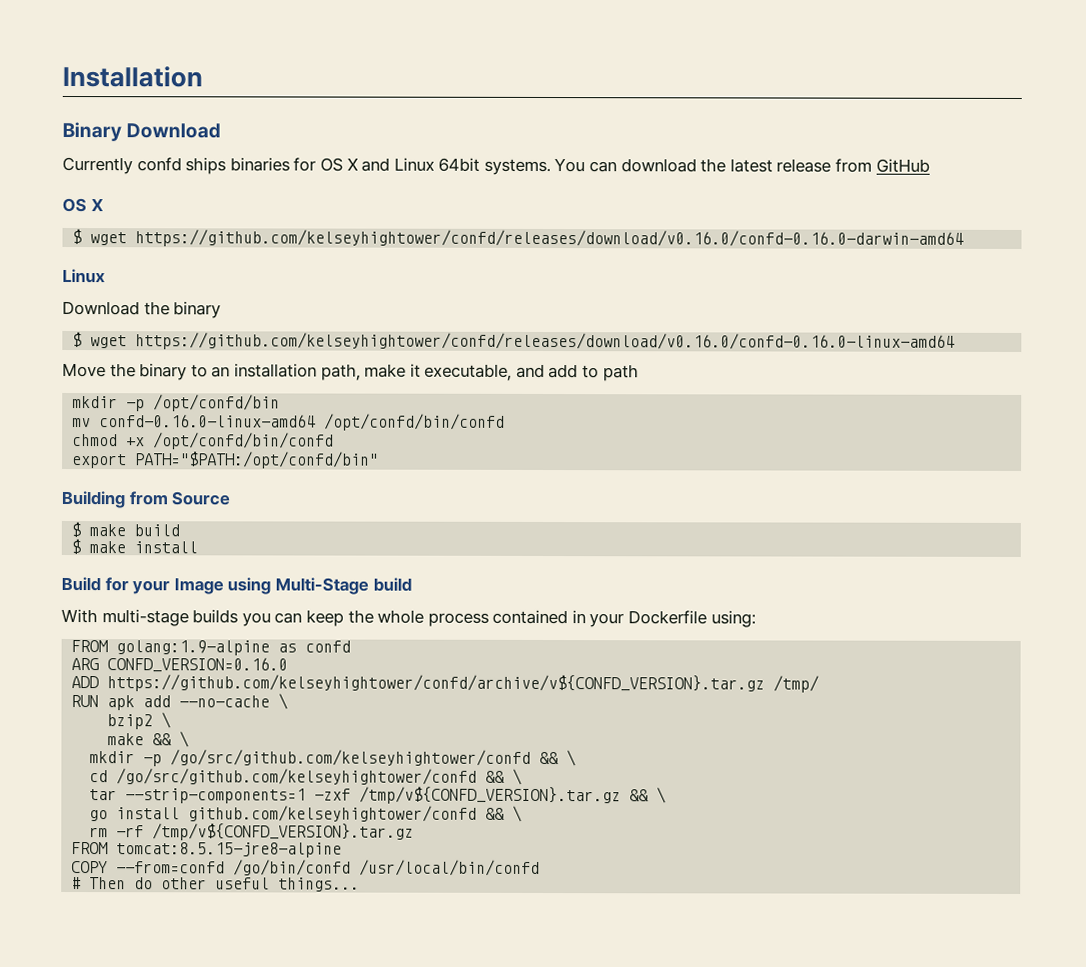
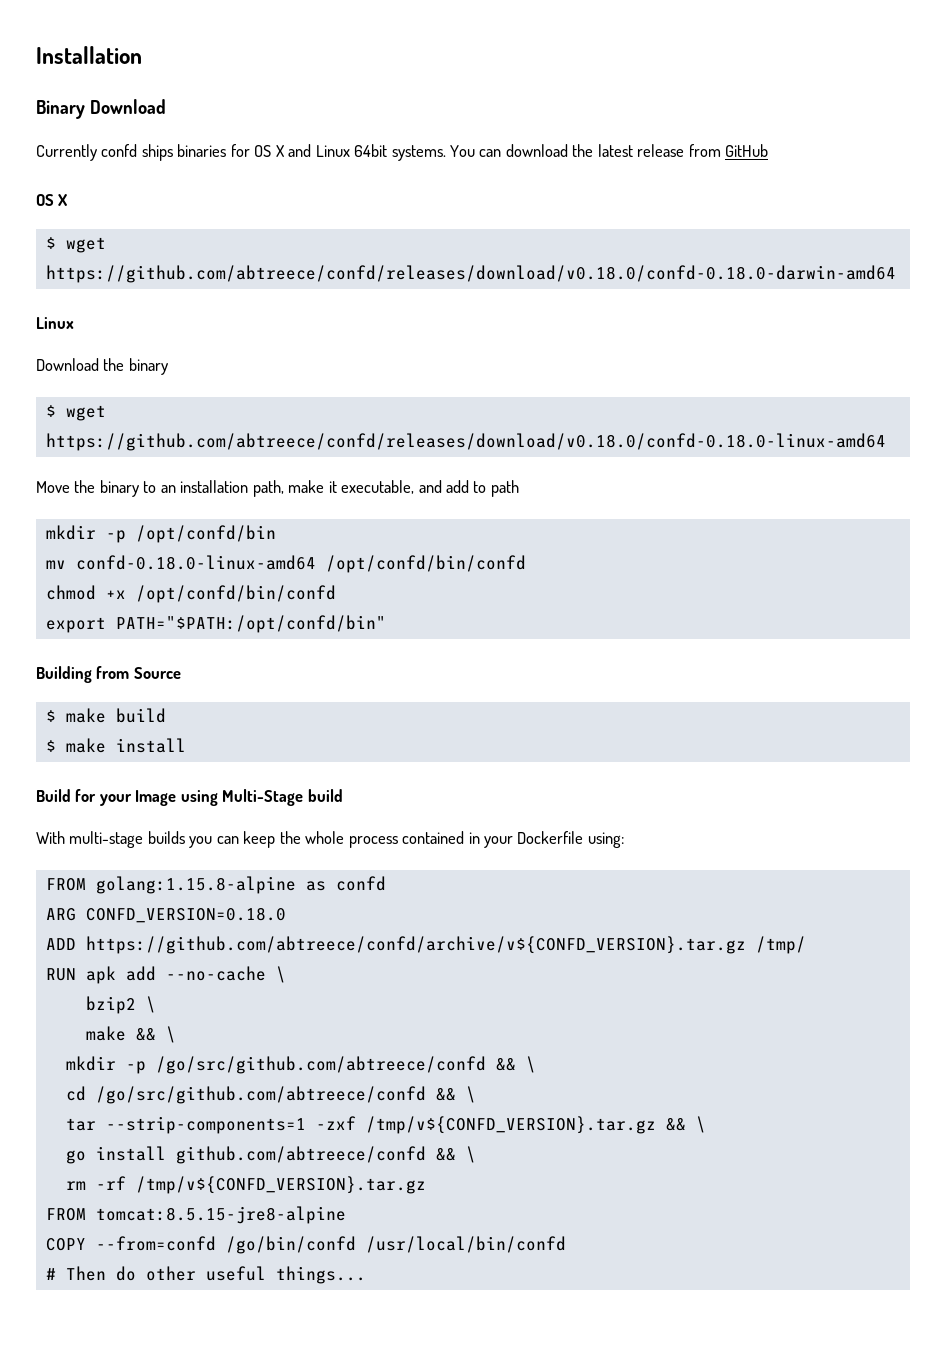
- $ wget https://github.com/kelseyhightower/confd/releases/download/v0.16.0/confd-0.16.0-darwin-amd64
+ $ wget https://github.com/abtreece/confd/releases/download/v0.18.0/confd-0.18.0-darwin-amd64
- $ wget https://github.com/kelseyhightower/confd/releases/download/v0.16.0/confd-0.16.0-linux-amd64
+ $ wget https://github.com/abtreece/confd/releases/download/v0.18.0/confd-0.18.0-linux-amd64
- mv confd-0.16.0-linux-amd64 /opt/confd/bin/confd
+ mv confd-0.18.0-linux-amd64 /opt/confd/bin/confd
- FROM golang:1.9-alpine as confd
+ FROM golang:1.15.8-alpine as confd
- ARG CONFD_VERSION=0.16.0
+ ARG CONFD_VERSION=0.18.0
- ADD https://github.com/kelseyhightower/confd/archive/v${CONFD_VERSION}.tar.gz /tmp/
+ ADD https://github.com/abtreece/confd/archive/v${CONFD_VERSION}.tar.gz /tmp/
- mkdir -p /go/src/github.com/kelseyhightower/confd && \
+ mkdir -p /go/src/github.com/abtreece/confd && \
- cd /go/src/github.com/kelseyhightower/confd && \
+ cd /go/src/github.com/abtreece/confd && \
- go install github.com/kelseyhightower/confd && \
+ go install github.com/abtreece/confd && \

